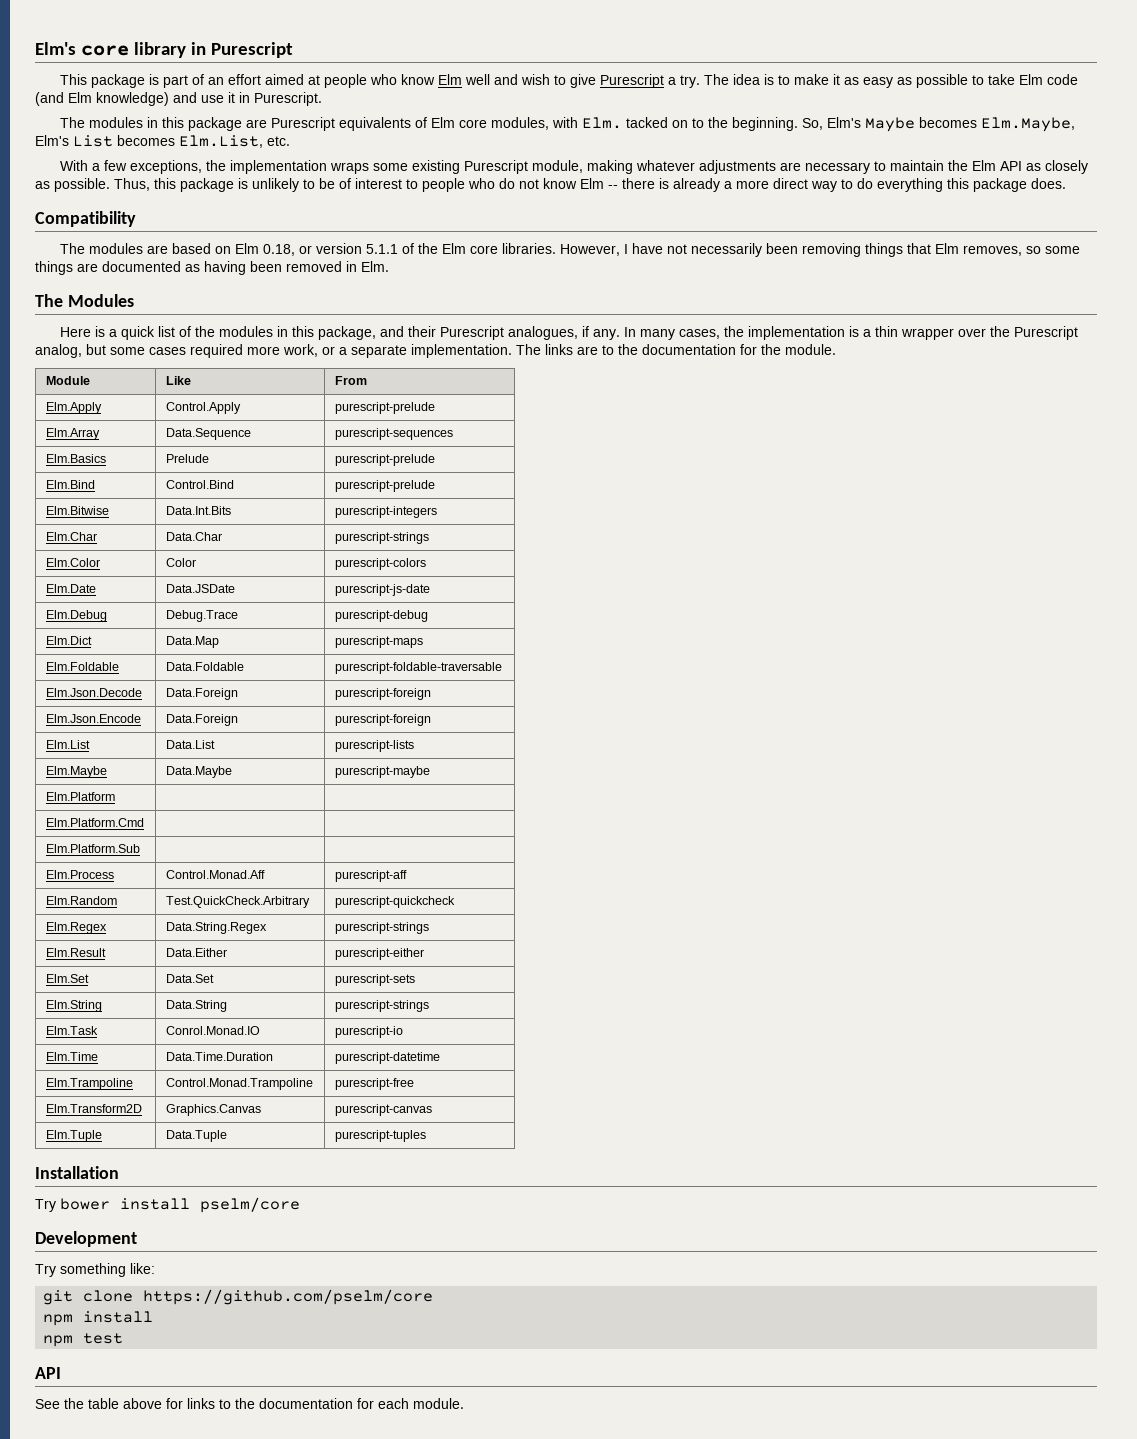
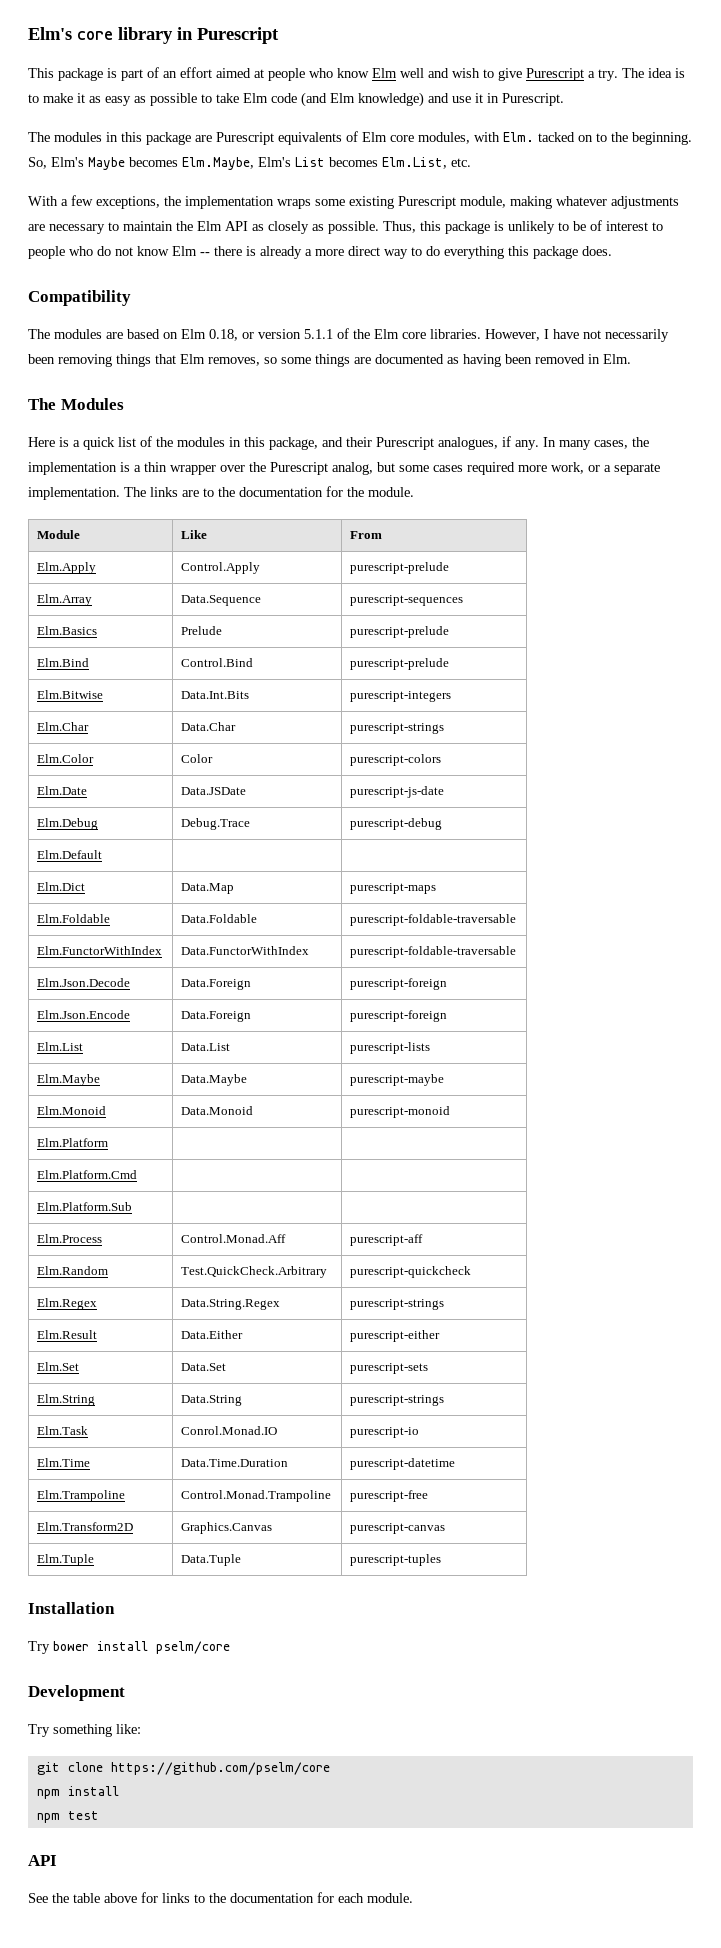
+ Elm.Default | |
+ Elm.FunctorWithIndex | Data.FunctorWithIndex | purescript-foldable-traversable
+ Elm.Monoid | Data.Monoid | purescript-monoid

